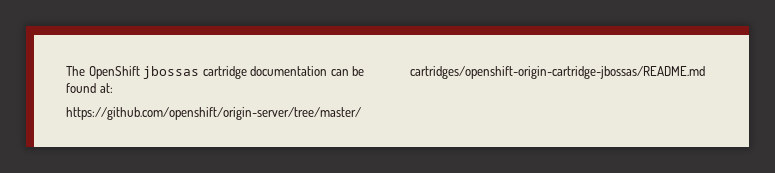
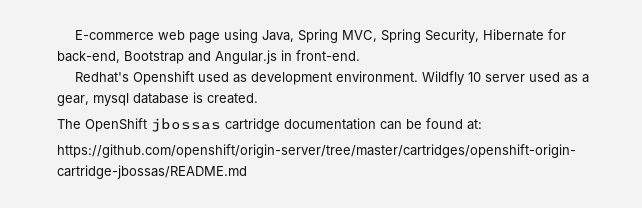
+ E-commerce web page using Java, Spring MVC, Spring Security, Hibernate for back-end, Bootstrap and Angular.js in front-end.
+ Redhat's Openshift used as development environment. Wildfly 10 server used as a gear, mysql database is created.

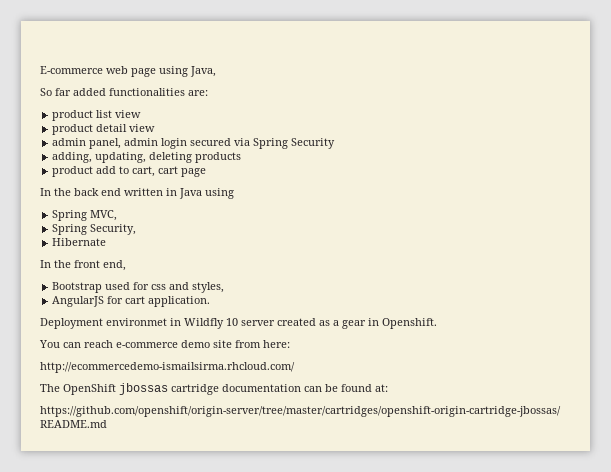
- E-commerce web page using Java, Spring MVC, Spring Security, Hibernate for back-end, Bootstrap and Angular.js in front-end.
- Redhat's Openshift used as development environment. Wildfly 10 server used as a gear, mysql database is created.
+ E-commerce web page using Java,
+ So far added functionalities are:
+ product list view
+ product detail view
+ admin panel, admin login secured via Spring Security
+ adding, updating, deleting products
+ product add to cart, cart page
+ In the back end written in Java using
+ Spring MVC,
+ Spring Security,
+ Hibernate
+ In the front end,
+ Bootstrap used for css and styles,
+ AngularJS for cart application.
+ Deployment environmet in Wildfly 10 server created as a gear in Openshift.
+ You can reach e-commerce demo site from here:
+ http://ecommercedemo-ismailsirma.rhcloud.com/

